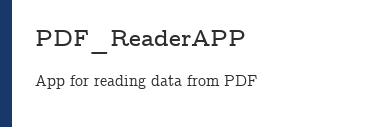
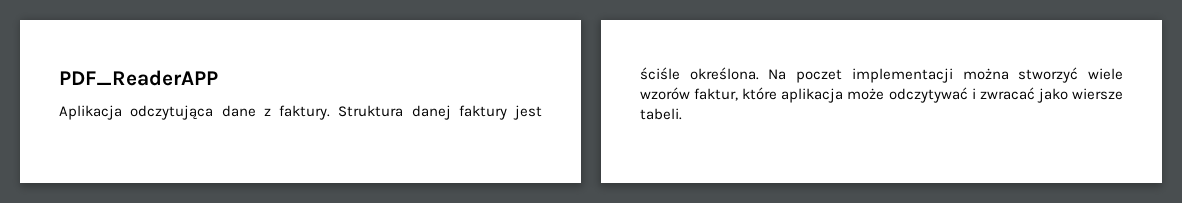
- App for reading data from PDF
+ Aplikacja odczytująca dane z faktury. Struktura danej faktury jest ściśle określona. Na poczet implementacji można stworzyć wiele wzorów faktur, które aplikacja może odczytywać i zwracać jako wiersze tabeli.

